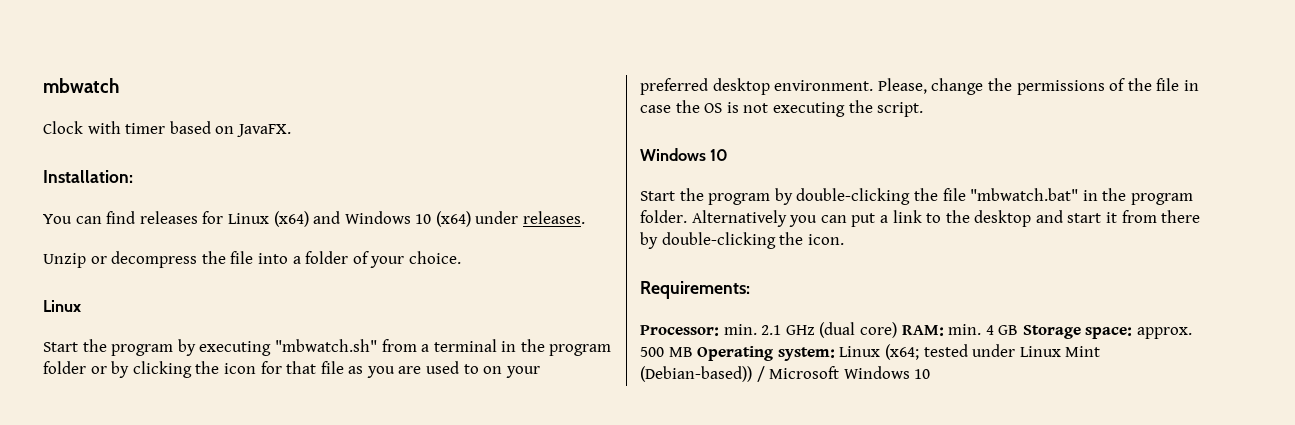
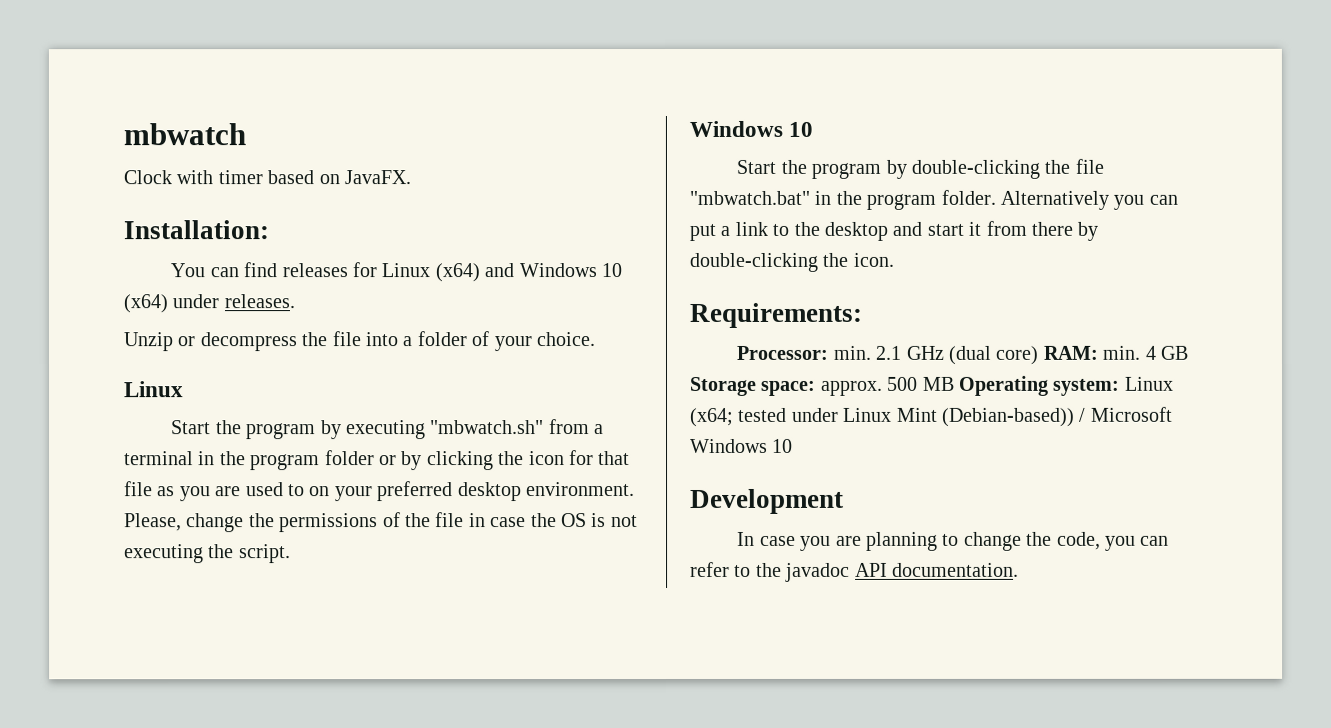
+ Development
+ In case you are planning to change the code, you can refer to the javadoc API documentation.

